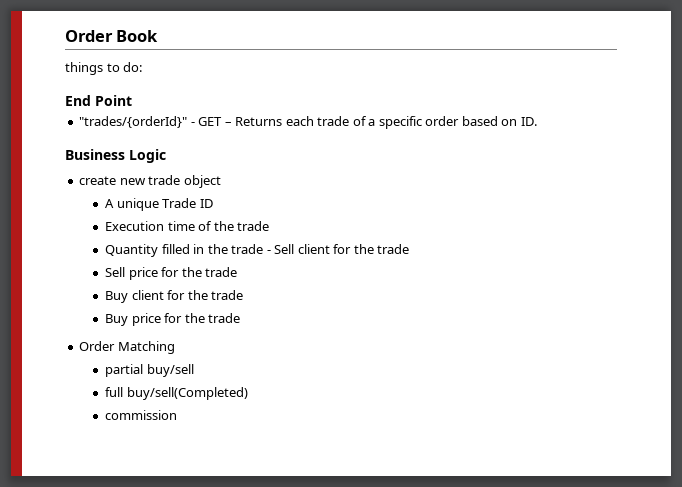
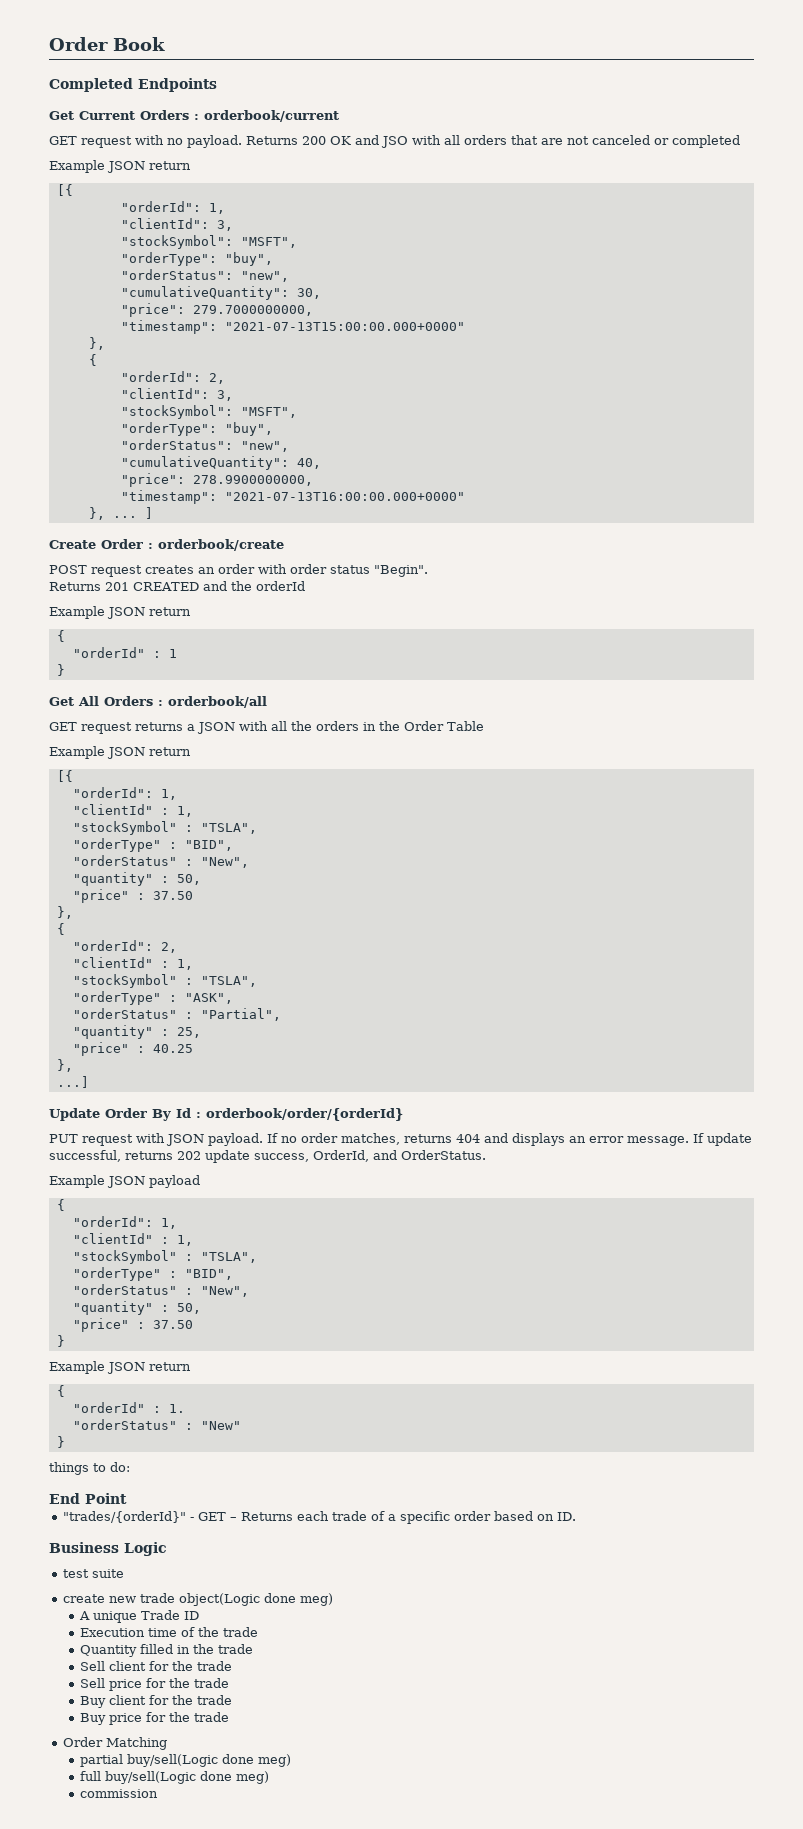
+ Completed Endpoints
+ Get Current Orders : orderbook/current
+ GET request with no payload. Returns 200 OK and JSO with all orders that are not canceled or completed
+ Example JSON return
+ [{
+ "orderId": 1,
+ "clientId": 3,
+ "stockSymbol": "MSFT",
+ "orderType": "buy",
+ "orderStatus": "new",
+ "cumulativeQuantity": 30,
+ "price": 279.7000000000,
+ "timestamp": "2021-07-13T15:00:00.000+0000"
+ },
+ {
+ "orderId": 2,
+ "clientId": 3,
+ "stockSymbol": "MSFT",
+ "orderType": "buy",
+ "orderStatus": "new",
+ "cumulativeQuantity": 40,
+ "price": 278.9900000000,
+ "timestamp": "2021-07-13T16:00:00.000+0000"
+ }, ... ]
+ Create Order : orderbook/create
+ POST request creates an order with order status "Begin".
+ Returns 201 CREATED and the orderId
+ Example JSON return
+ {
+ "orderId" : 1
+ }
+ Get All Orders : orderbook/all
+ GET request returns a JSON with all the orders in the Order Table
+ Example JSON return
+ [{
+ "orderId": 1,
+ "clientId" : 1,
+ "stockSymbol" : "TSLA",
+ "orderType" : "BID",
+ "orderStatus" : "New",
+ "quantity" : 50,
+ "price" : 37.50
+ },
+ {
+ "orderId": 2,
+ "clientId" : 1,
+ "stockSymbol" : "TSLA",
+ "orderType" : "ASK",
+ "orderStatus" : "Partial",
+ "quantity" : 25,
+ "price" : 40.25
+ },
+ ...]
+ Update Order By Id : orderbook/order/{orderId}
+ PUT request with JSON payload. If no order matches, returns 404 and displays an error message. If update successful, returns 202 update success, OrderId, and OrderStatus.
+ Example JSON payload
+ {
+ "orderId": 1,
+ "clientId" : 1,
+ "stockSymbol" : "TSLA",
+ "orderType" : "BID",
+ "orderStatus" : "New",
+ "quantity" : 50,
+ "price" : 37.50
+ }
+ Example JSON return
+ {
+ "orderId" : 1.
+ "orderStatus" : "New"
+ }
+ test suite
- create new trade object
+ create new trade object(Logic done meg)
- Quantity filled in the trade - Sell client for the trade
+ Quantity filled in the trade
+ Sell client for the trade
- partial buy/sell
- full buy/sell(Completed)
+ partial buy/sell(Logic done meg)
+ full buy/sell(Logic done meg)

